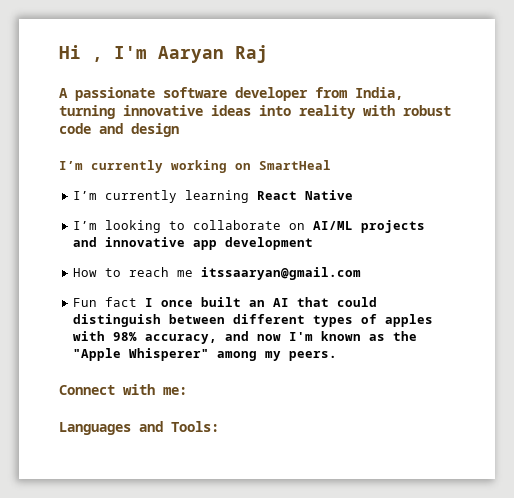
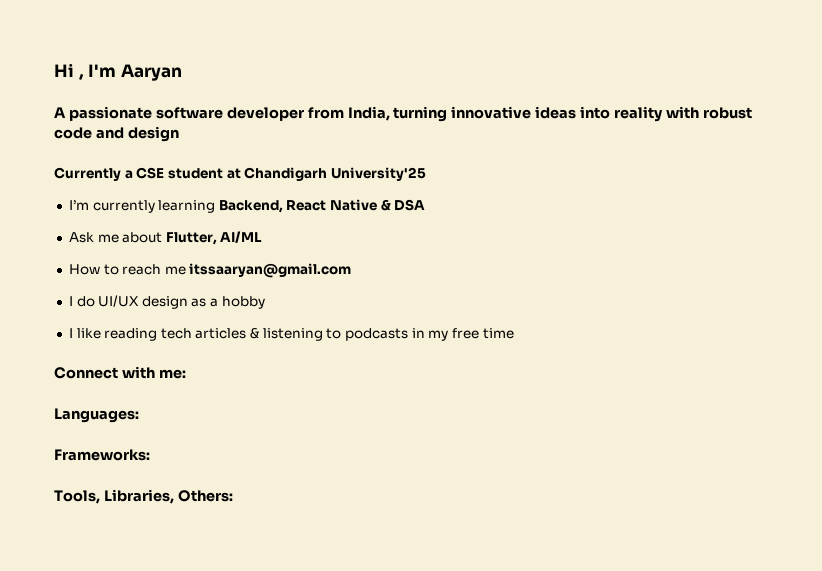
- Hi , I'm Aaryan Raj
+ Hi , I'm Aaryan
- I’m currently working on SmartHeal
+ Currently a CSE student at Chandigarh University'25
- I’m currently learning React Native
- I’m looking to collaborate on AI/ML projects and innovative app development
+ I’m currently learning Backend, React Native & DSA
+ Ask me about Flutter, AI/ML
- Fun fact I once built an AI that could distinguish between different types of apples with 98% accuracy, and now I'm known as the "Apple Whisperer" among my peers.
+ I do UI/UX design as a hobby
+ I like reading tech articles & listening to podcasts in my free time
  Connect with me:
- Languages and Tools:
+ Languages:
+ Frameworks:
+ Tools, Libraries, Others:

